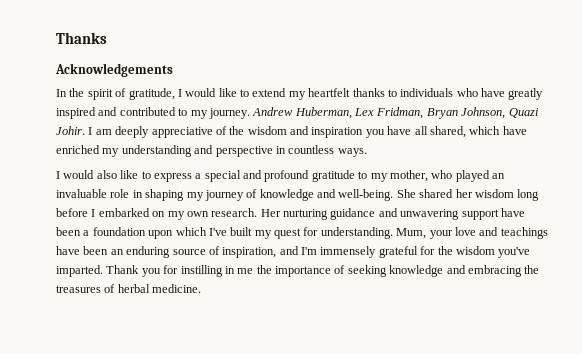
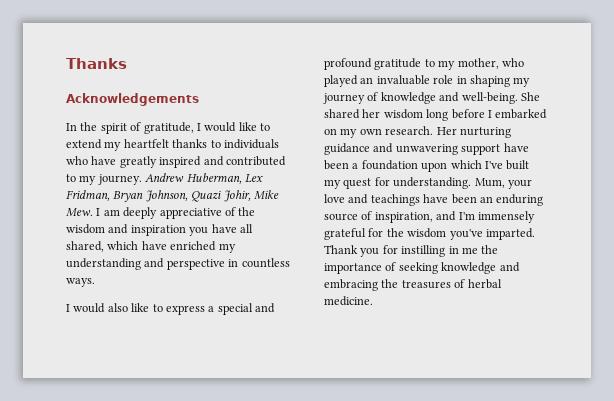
- Andrew Huberman, Lex Fridman, Bryan Johnson, Quazi Johir. I am deeply appreciative of the wisdom and inspiration you have all shared, which have enriched my understanding and perspective in countless ways.
+ Andrew Huberman, Lex Fridman, Bryan Johnson, Quazi Johir, Mike Mew. I am deeply appreciative of the wisdom and inspiration you have all shared, which have enriched my understanding and perspective in countless ways.

